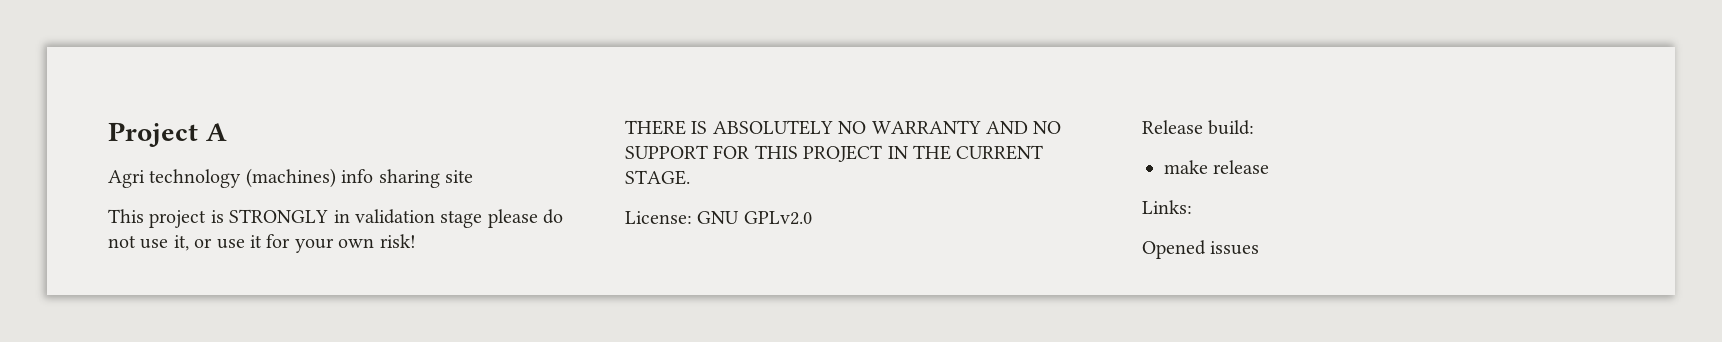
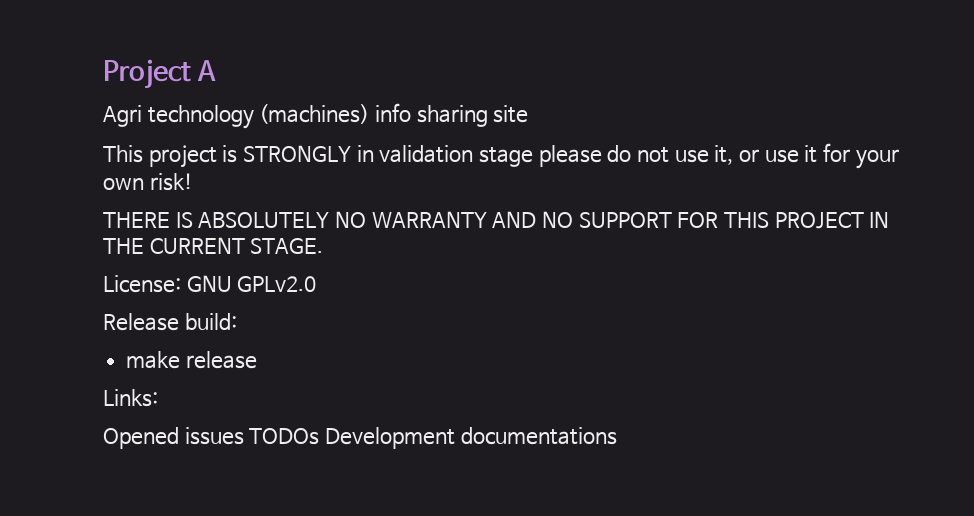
- Opened issues
+ Opened issues TODOs Development documentations

